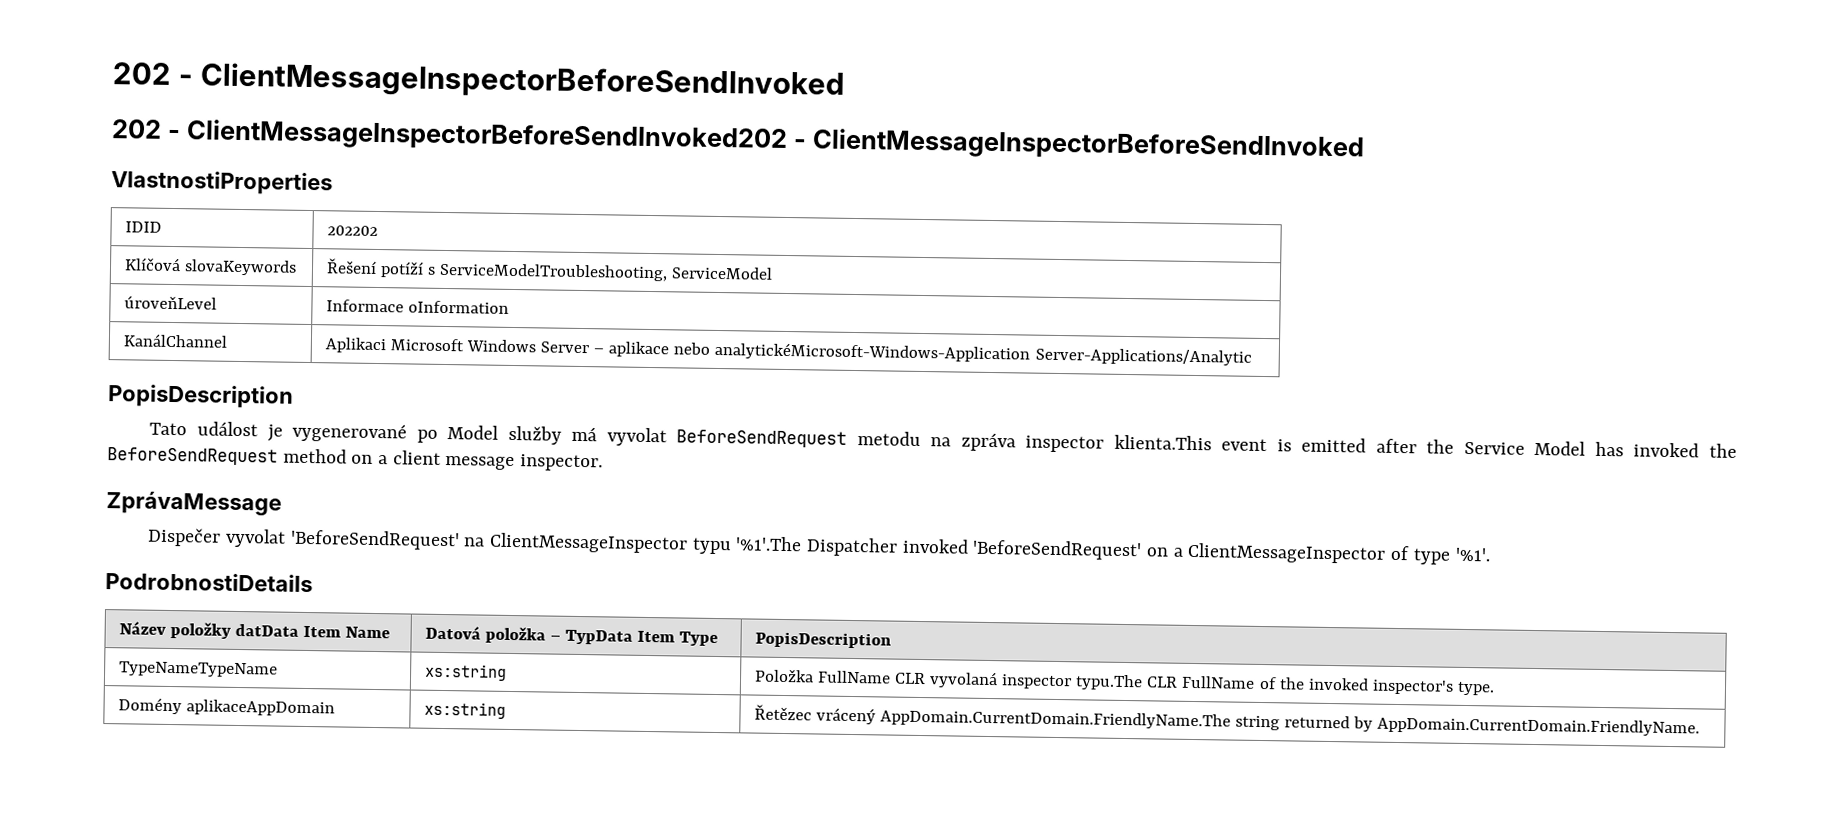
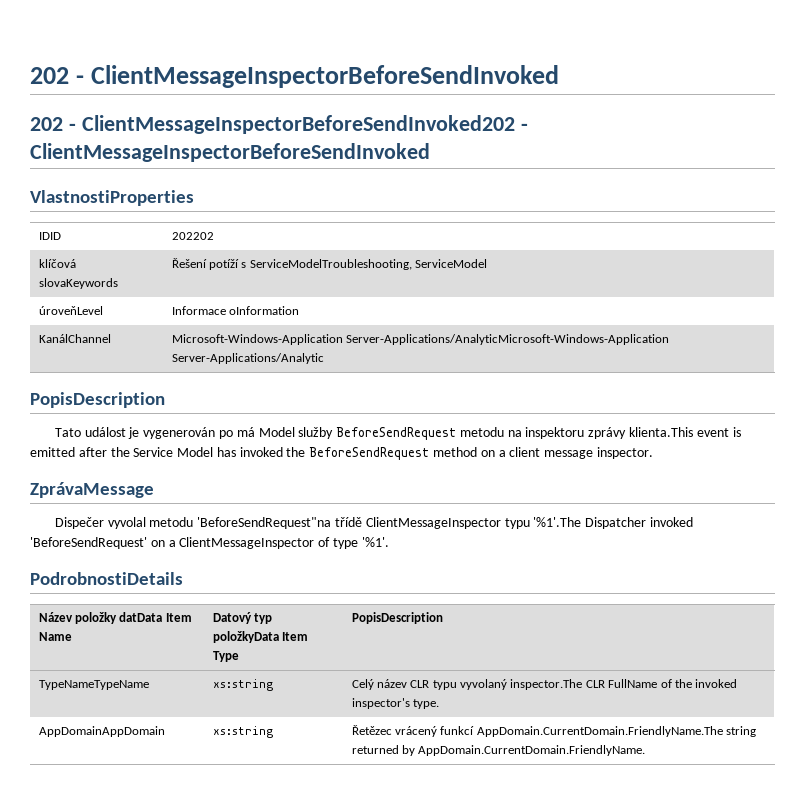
- Klíčová slovaKeywords | Řešení potíží s ServiceModelTroubleshooting, ServiceModel
+ klíčová slovaKeywords | Řešení potíží s ServiceModelTroubleshooting, ServiceModel
- KanálChannel | Aplikaci Microsoft Windows Server – aplikace nebo analytickéMicrosoft-Windows-Application Server-Applications/Analytic
+ KanálChannel | Microsoft-Windows-Application Server-Applications/AnalyticMicrosoft-Windows-Application Server-Applications/Analytic
- Tato událost je vygenerované po Model služby má vyvolat BeforeSendRequest metodu na zpráva inspector klienta.This event is emitted after the Service Model has invoked the BeforeSendRequest method on a client message inspector.
+ Tato událost je vygenerován po má Model služby BeforeSendRequest metodu na inspektoru zprávy klienta.This event is emitted after the Service Model has invoked the BeforeSendRequest method on a client message inspector.
- Dispečer vyvolat 'BeforeSendRequest' na ClientMessageInspector typu '%1'.The Dispatcher invoked 'BeforeSendRequest' on a ClientMessageInspector of type '%1'.
+ Dispečer vyvolal metodu 'BeforeSendRequest"na třídě ClientMessageInspector typu '%1'.The Dispatcher invoked 'BeforeSendRequest' on a ClientMessageInspector of type '%1'.
- Název položky datData Item Name | Datová položka – TypData Item Type | PopisDescription
+ Název položky datData Item Name | Datový typ položkyData Item Type | PopisDescription
- TypeNameTypeName | xs:string | Položka FullName CLR vyvolaná inspector typu.The CLR FullName of the invoked inspector's type.
+ TypeNameTypeName | xs:string | Celý název CLR typu vyvolaný inspector.The CLR FullName of the invoked inspector's type.
- Domény aplikaceAppDomain | xs:string | Řetězec vrácený AppDomain.CurrentDomain.FriendlyName.The string returned by AppDomain.CurrentDomain.FriendlyName.
+ AppDomainAppDomain | xs:string | Řetězec vrácený funkcí AppDomain.CurrentDomain.FriendlyName.The string returned by AppDomain.CurrentDomain.FriendlyName.

